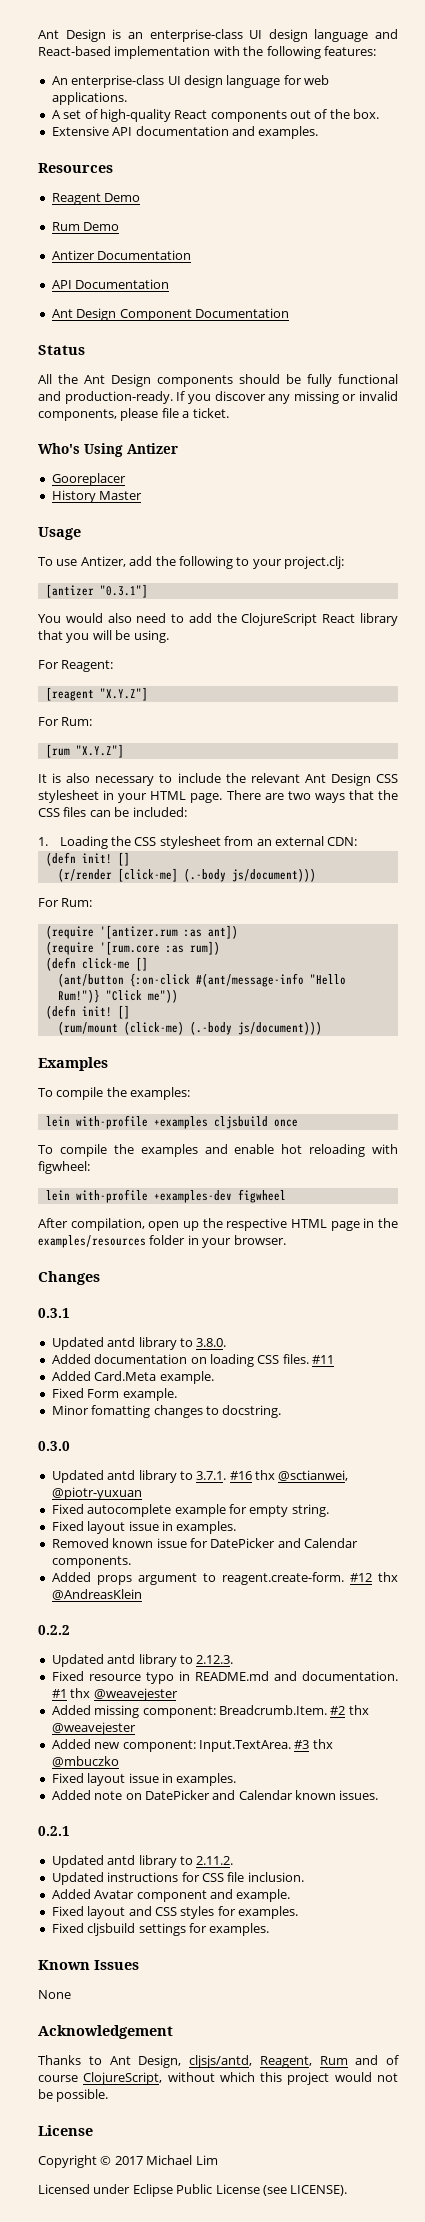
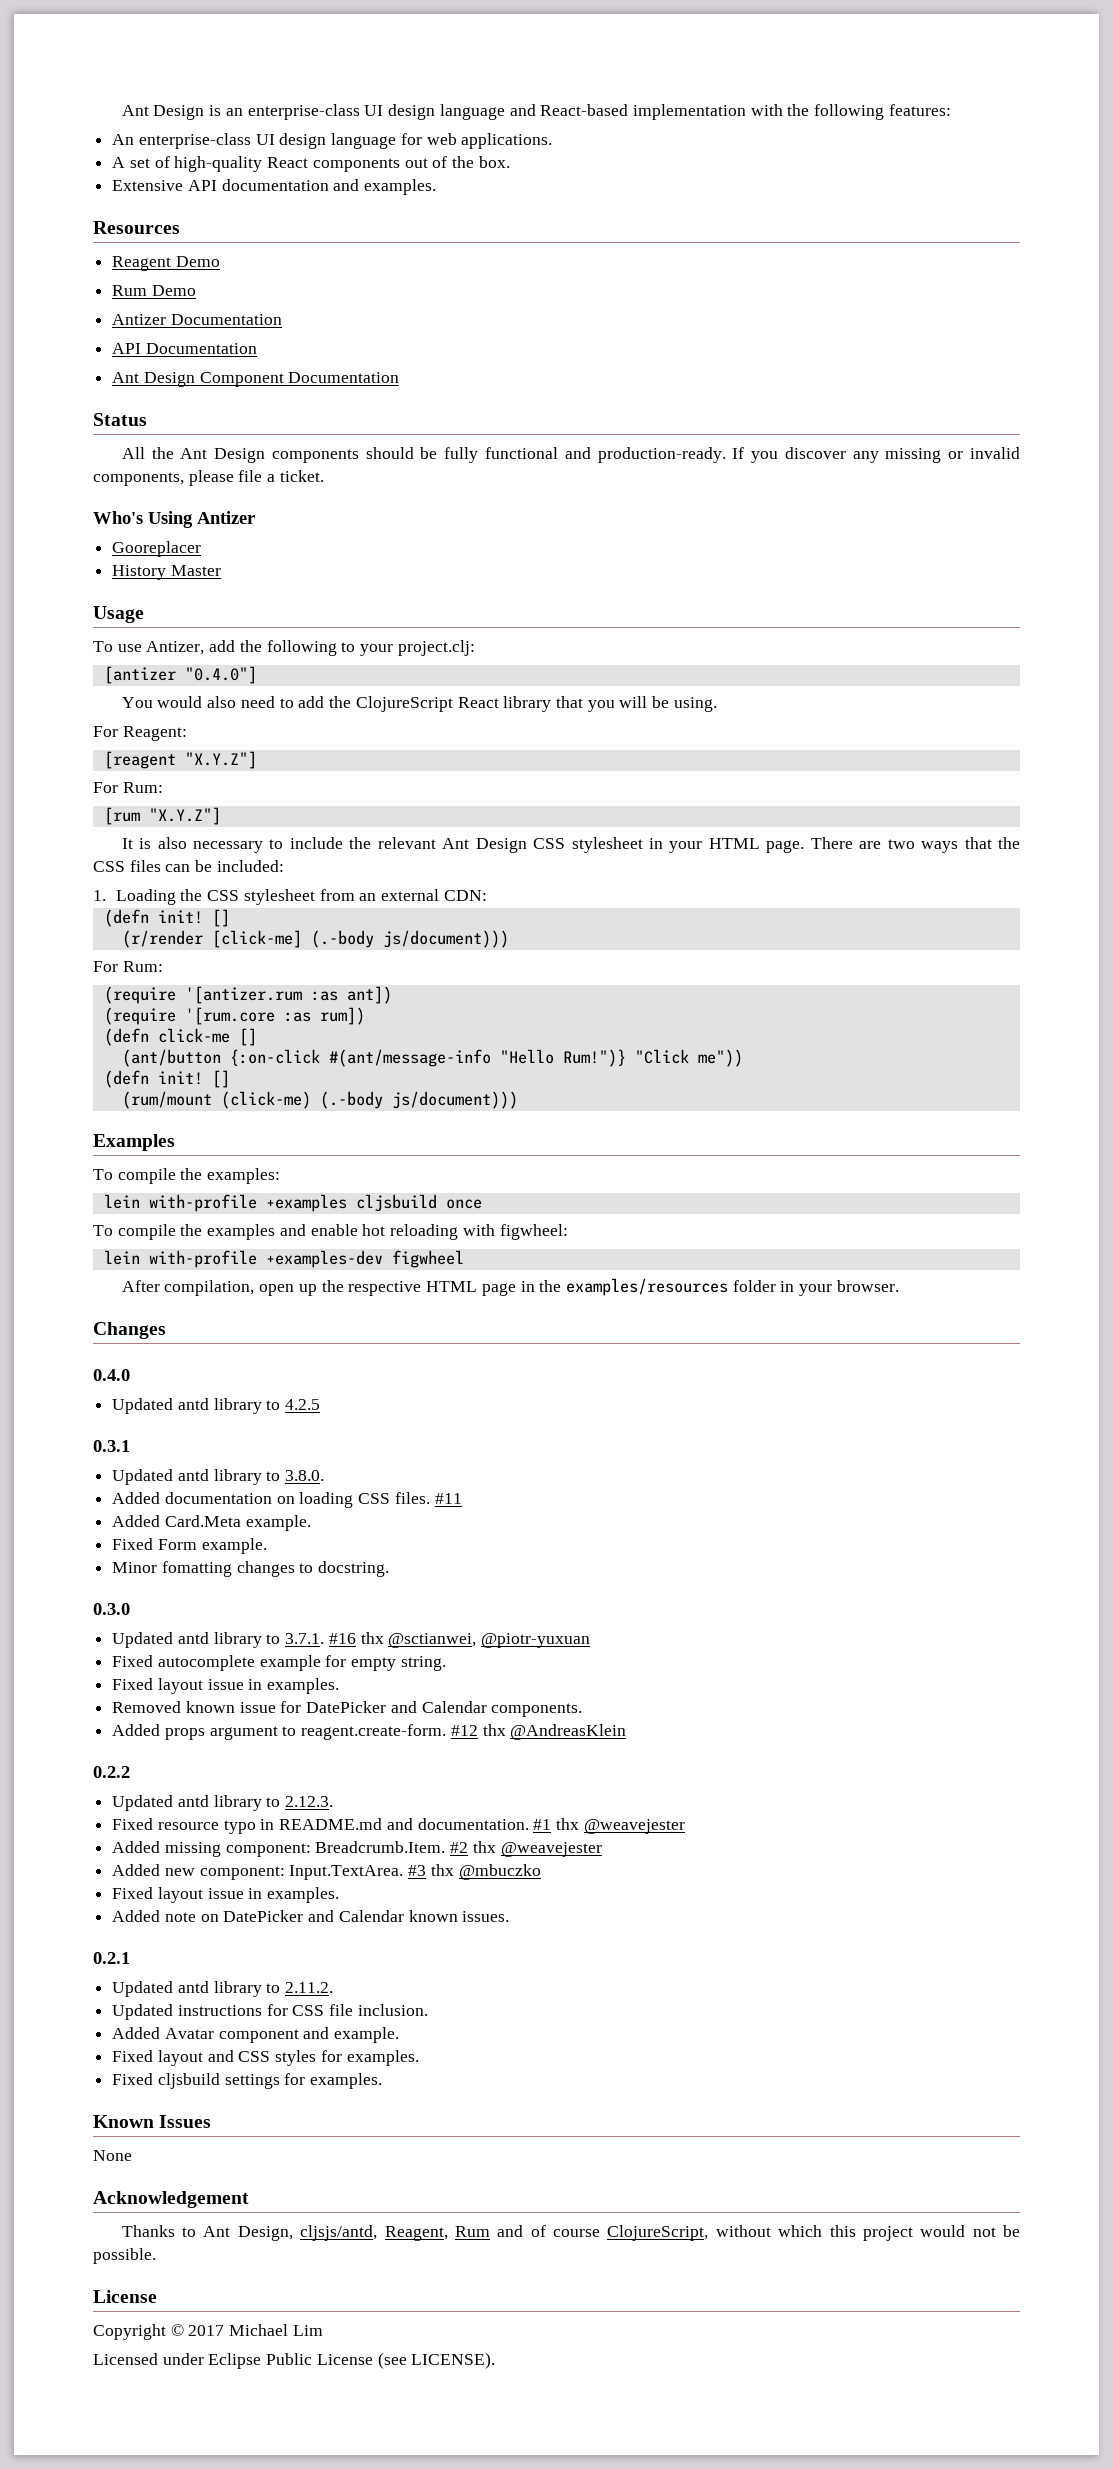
- [antizer "0.3.1"]
+ [antizer "0.4.0"]
+ 0.4.0
+ Updated antd library to 4.2.5

